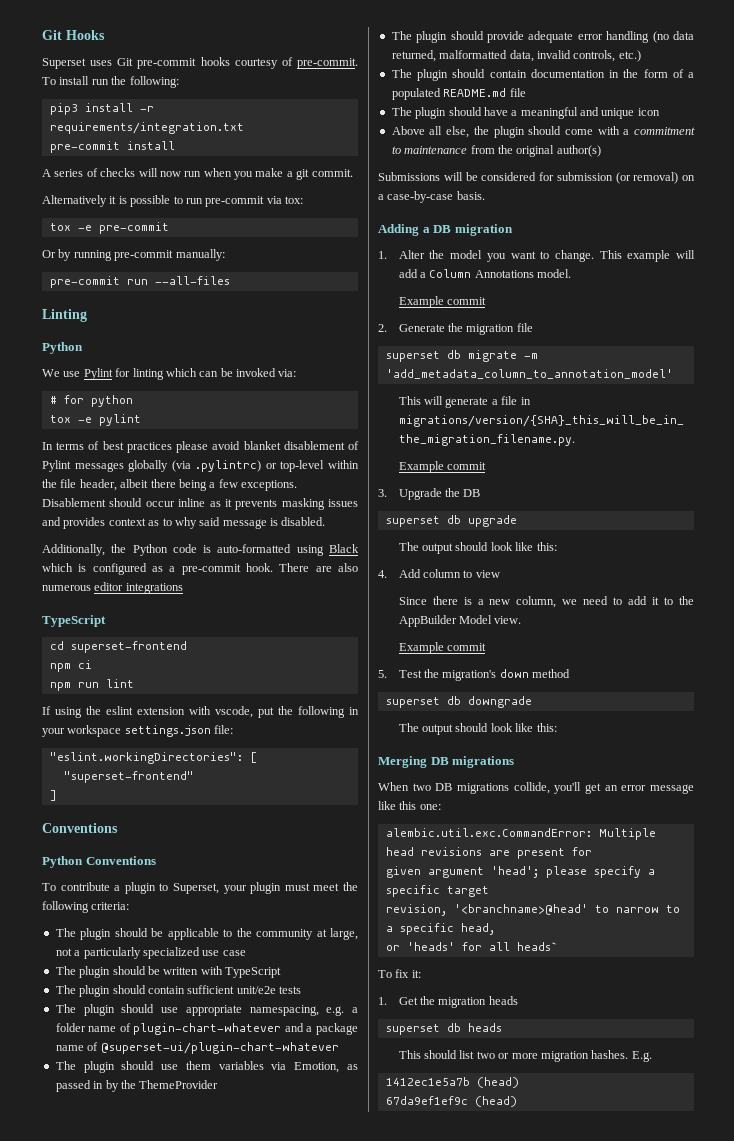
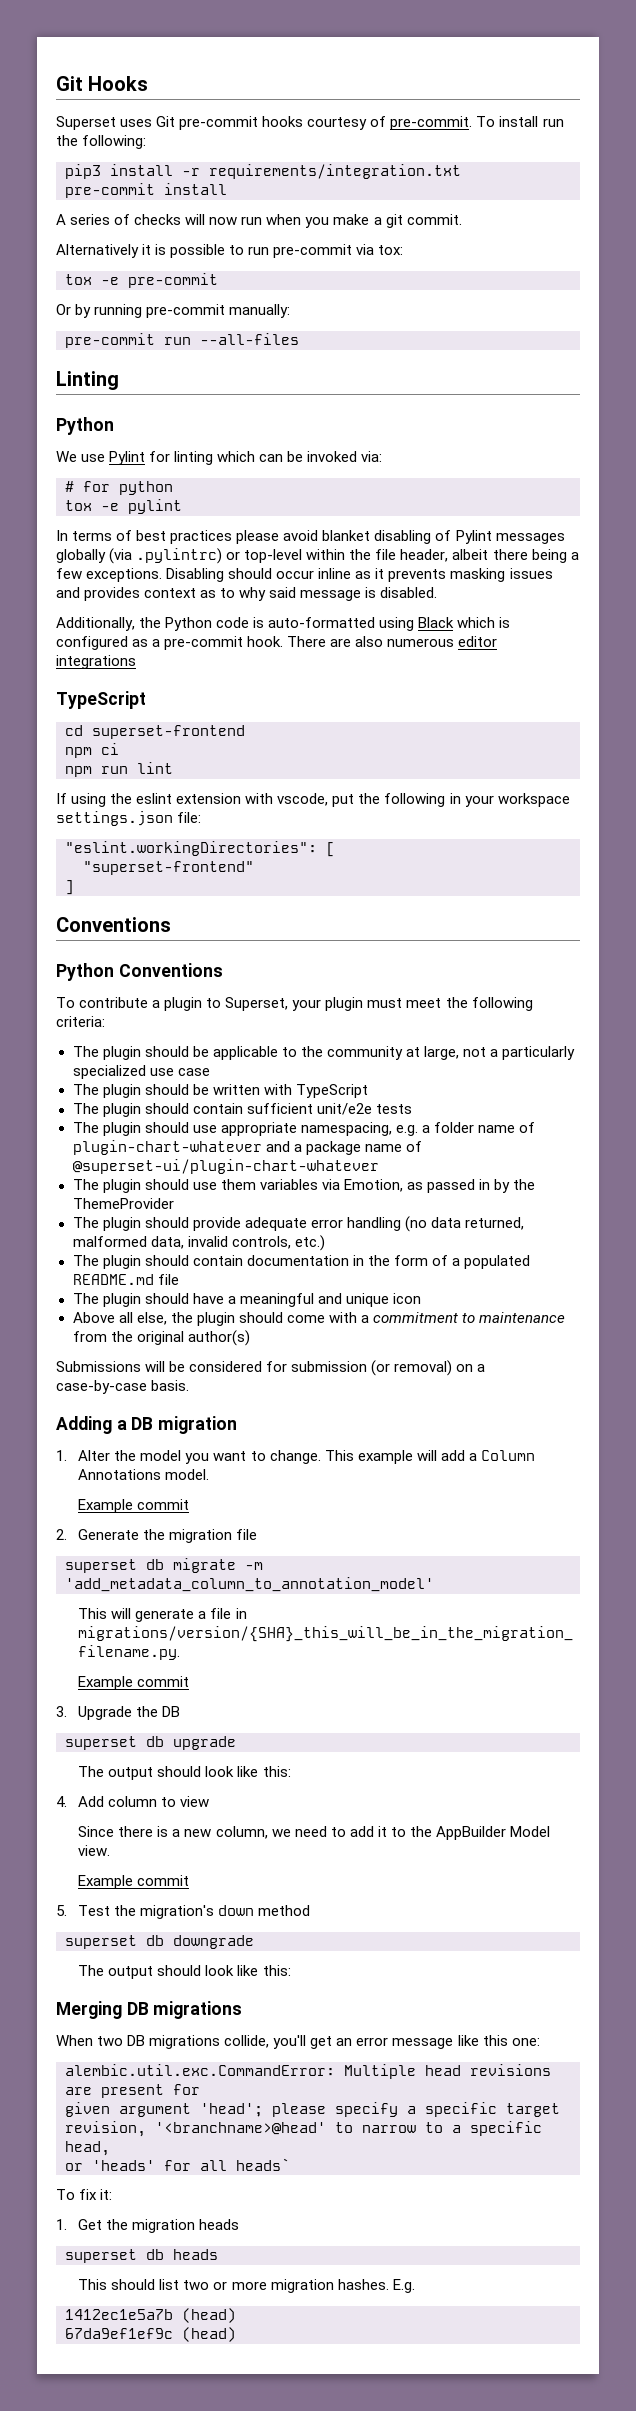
- In terms of best practices please avoid blanket disablement of Pylint messages globally (via .pylintrc) or top-level within the file header, albeit there being a few exceptions.
+ In terms of best practices please avoid blanket disabling of Pylint messages globally (via .pylintrc) or top-level within the file header, albeit there being a few exceptions.
- Disablement should occur inline as it prevents masking issues and provides context as to why said message is disabled.
+ Disabling should occur inline as it prevents masking issues and provides context as to why said message is disabled.
- The plugin should provide adequate error handling (no data returned, malformatted data, invalid controls, etc.)
+ The plugin should provide adequate error handling (no data returned, malformed data, invalid controls, etc.)

